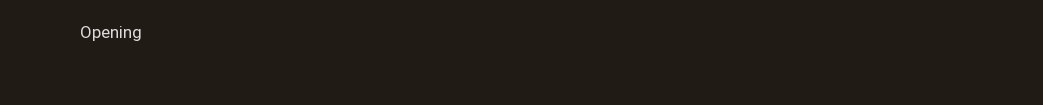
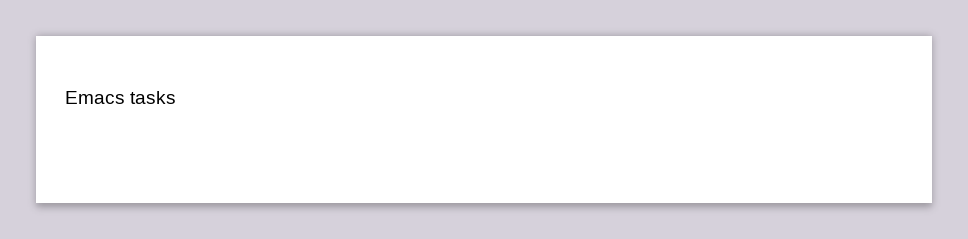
- Opening
+ Emacs tasks

